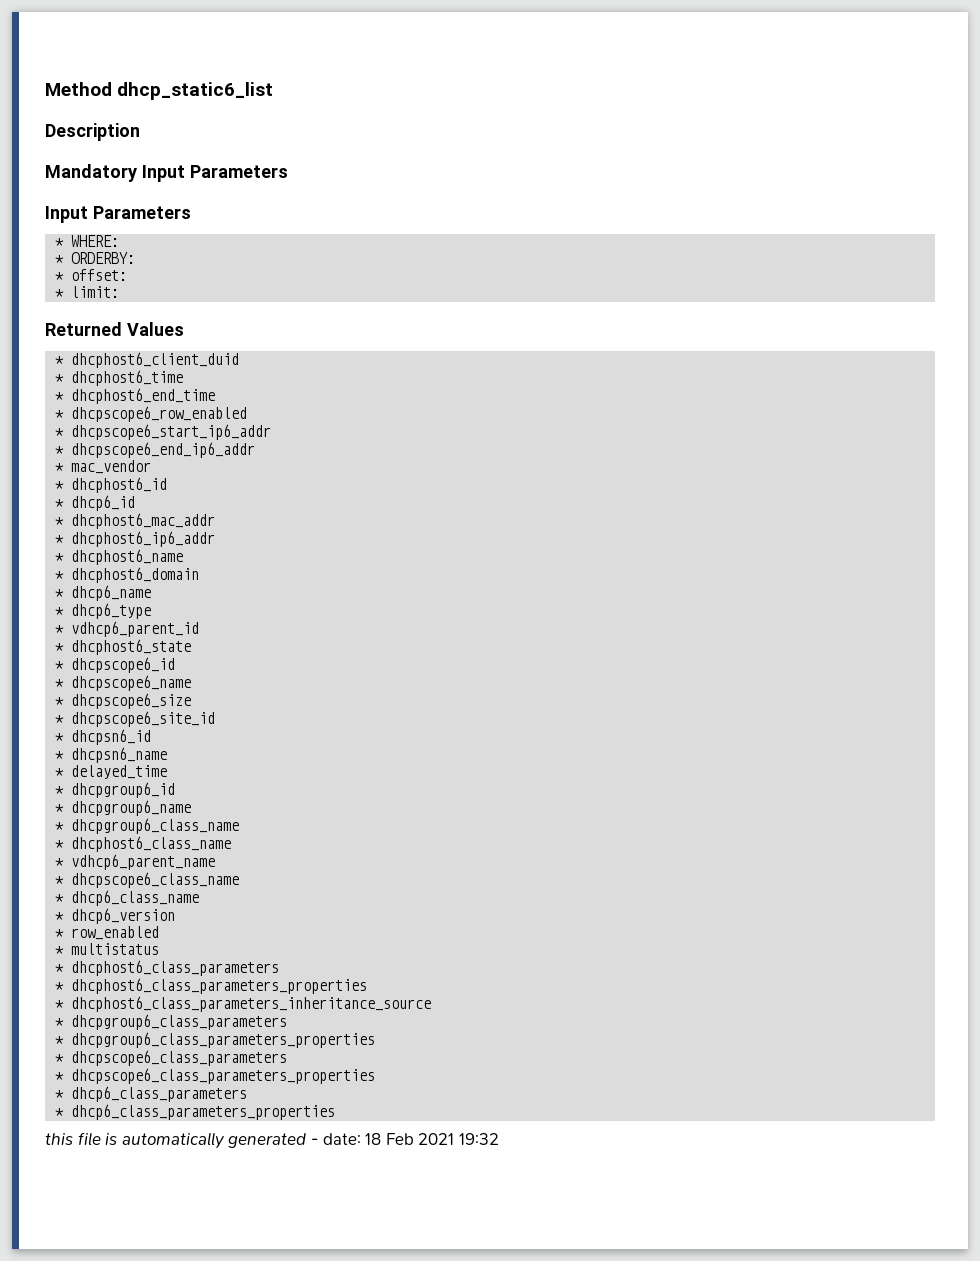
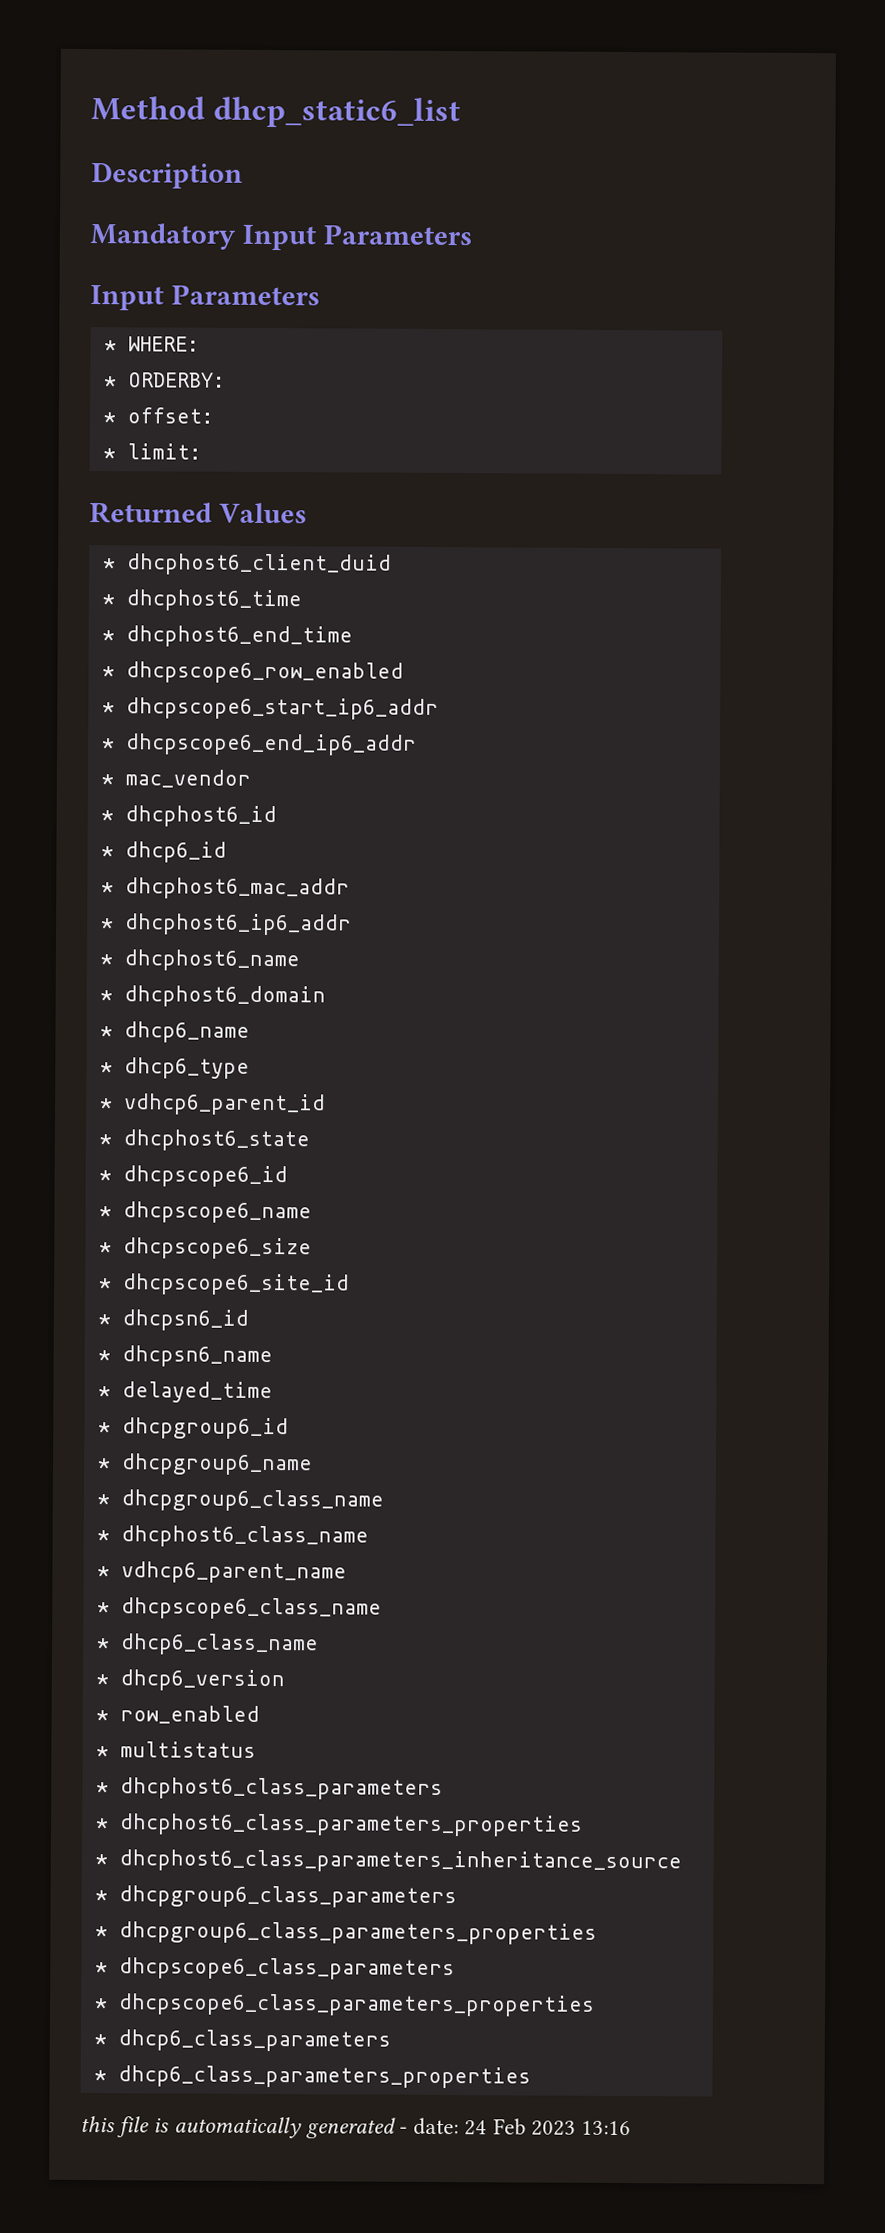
- this file is automatically generated - date: 18 Feb 2021 19:32
+ this file is automatically generated - date: 24 Feb 2023 13:16

